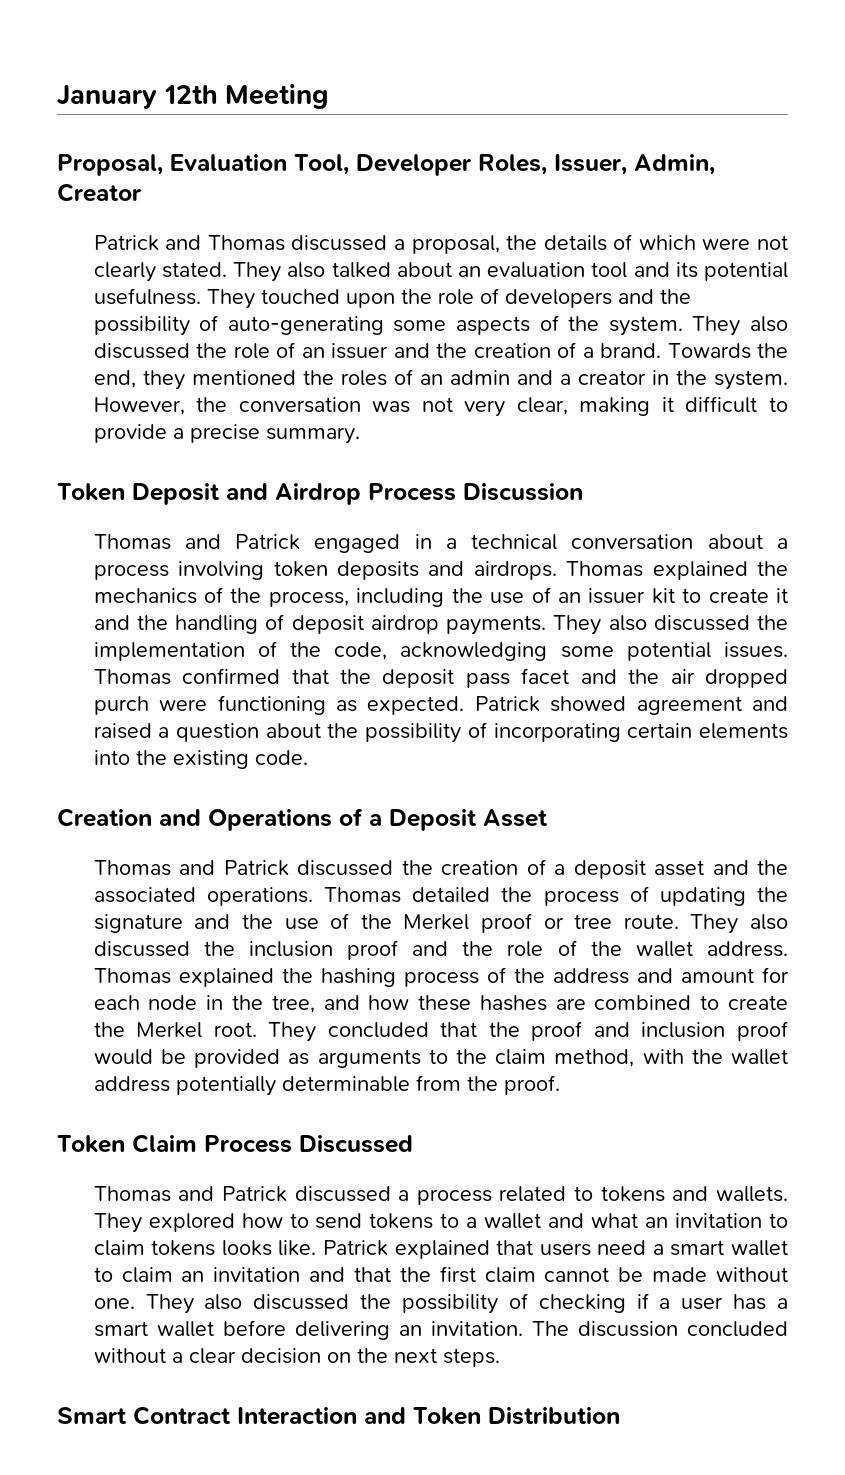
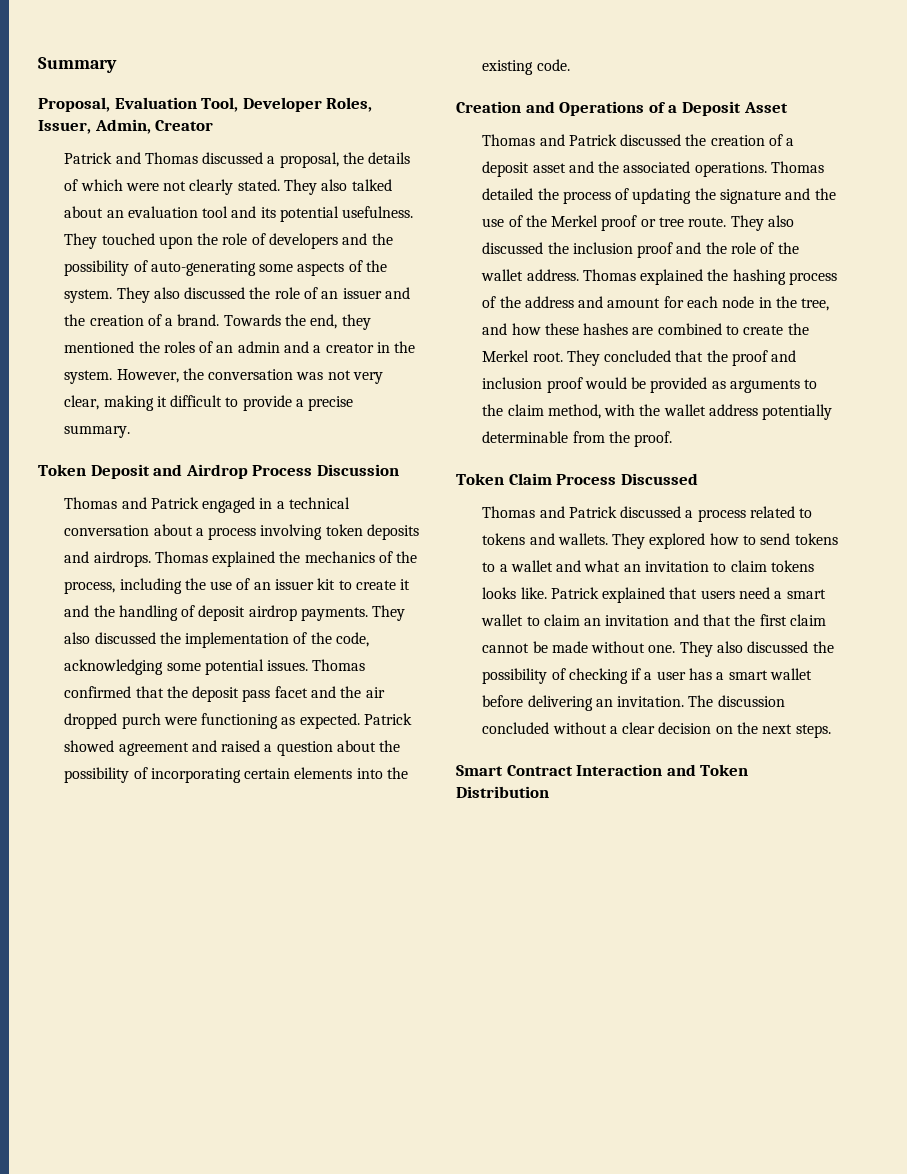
- January 12th Meeting
+ Summary

